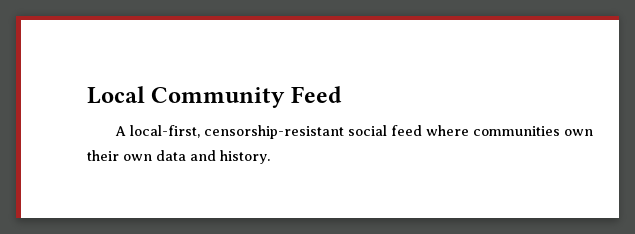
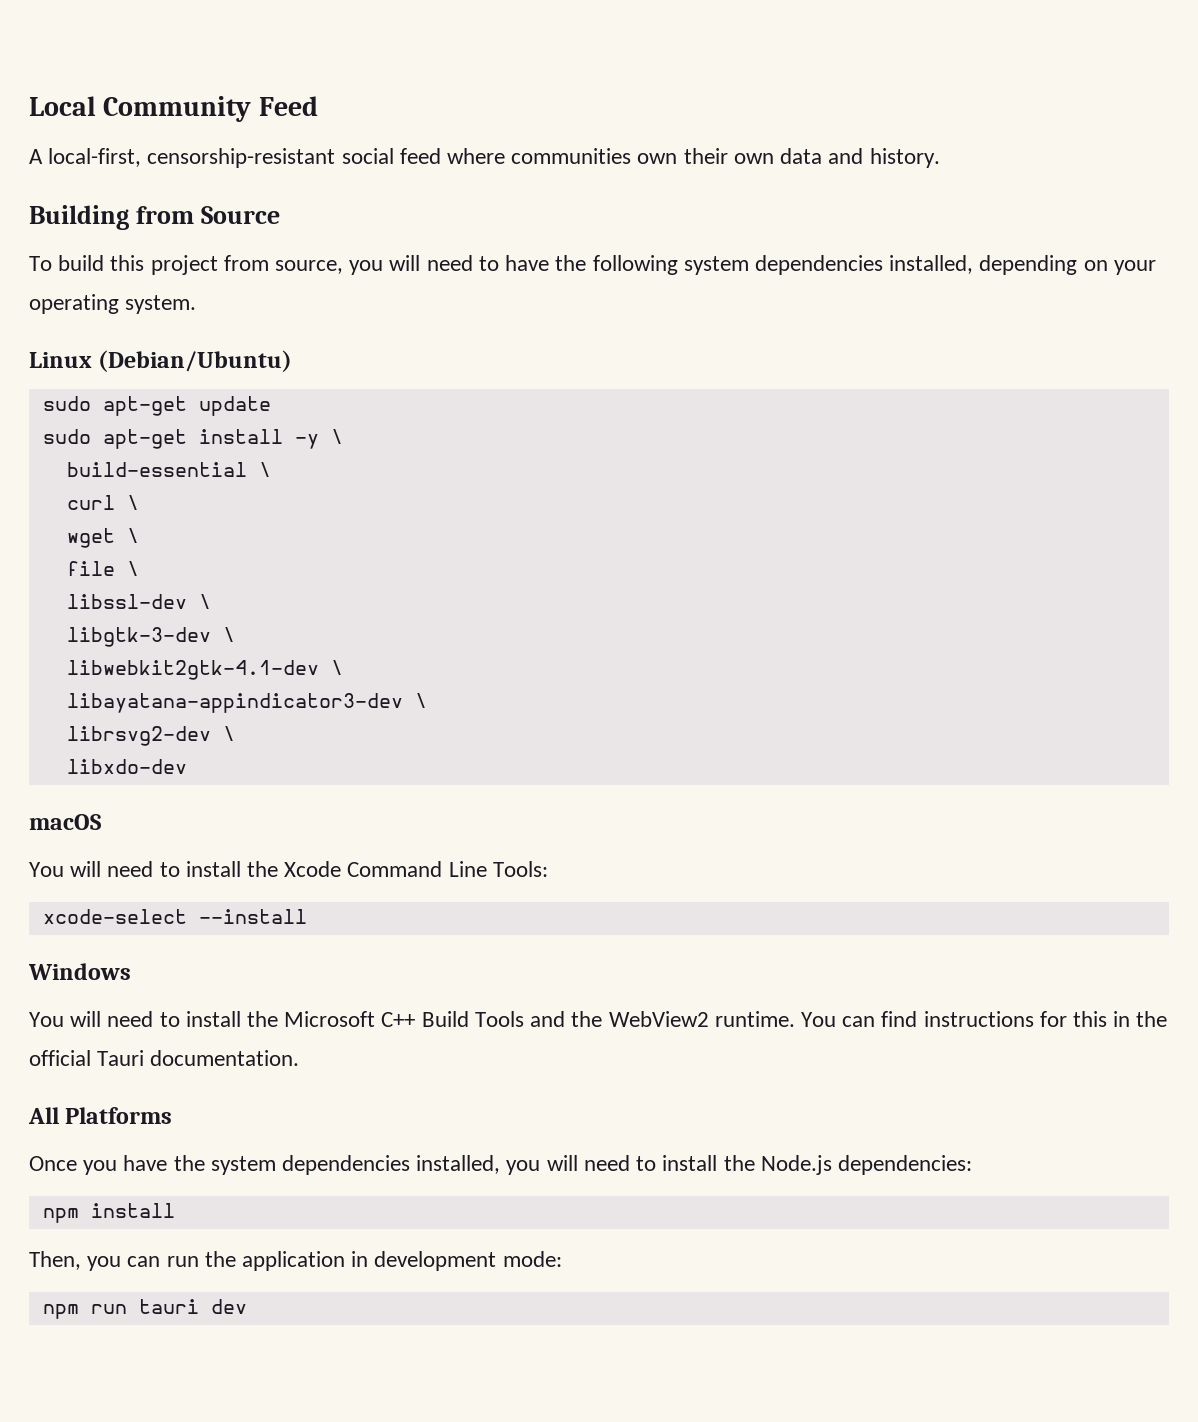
+ Building from Source
+ To build this project from source, you will need to have the following system dependencies installed, depending on your operating system.
+ Linux (Debian/Ubuntu)
+ sudo apt-get update
+ sudo apt-get install -y \
+ build-essential \
+ curl \
+ wget \
+ file \
+ libssl-dev \
+ libgtk-3-dev \
+ libwebkit2gtk-4.1-dev \
+ libayatana-appindicator3-dev \
+ librsvg2-dev \
+ libxdo-dev
+ macOS
+ You will need to install the Xcode Command Line Tools:
+ xcode-select --install
+ Windows
+ You will need to install the Microsoft C++ Build Tools and the WebView2 runtime. You can find instructions for this in the official Tauri documentation.
+ All Platforms
+ Once you have the system dependencies installed, you will need to install the Node.js dependencies:
+ npm install
+ Then, you can run the application in development mode:
+ npm run tauri dev

